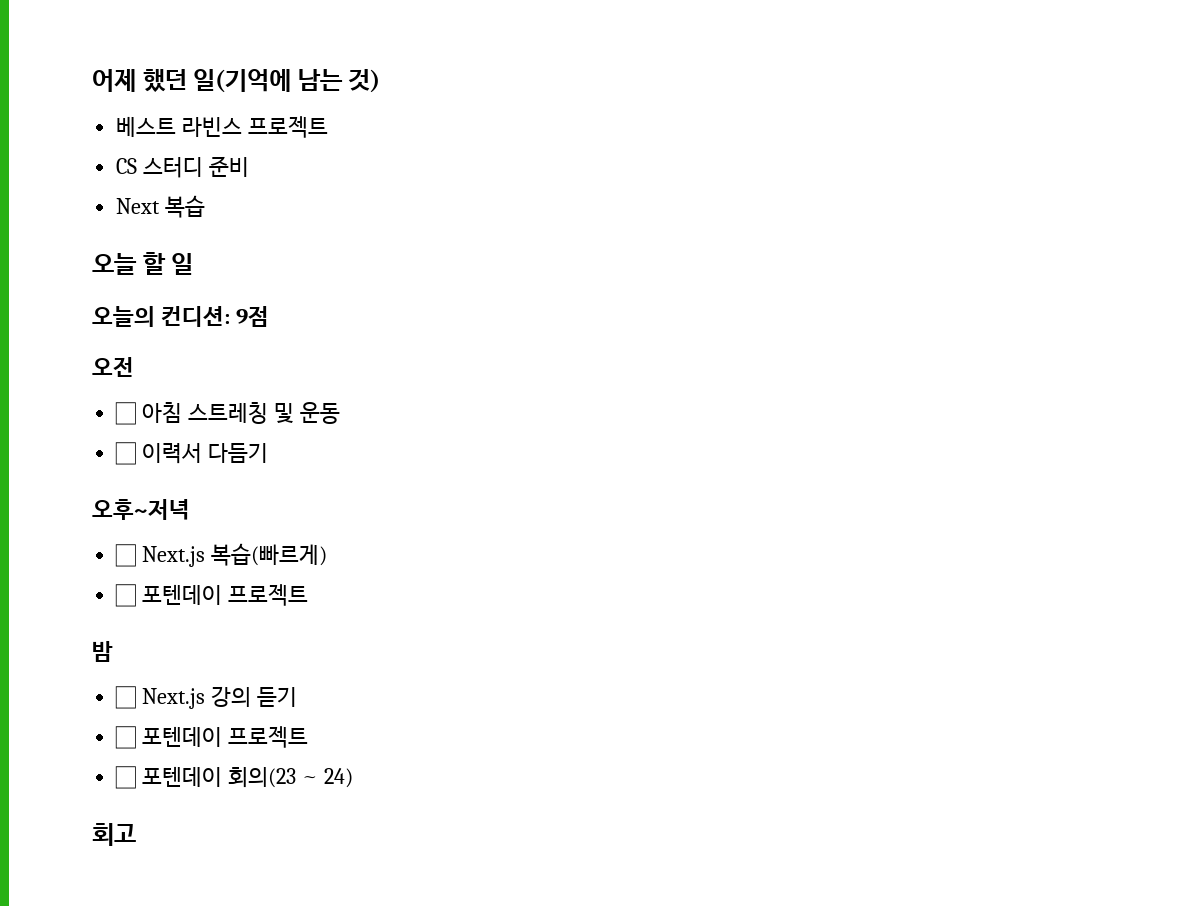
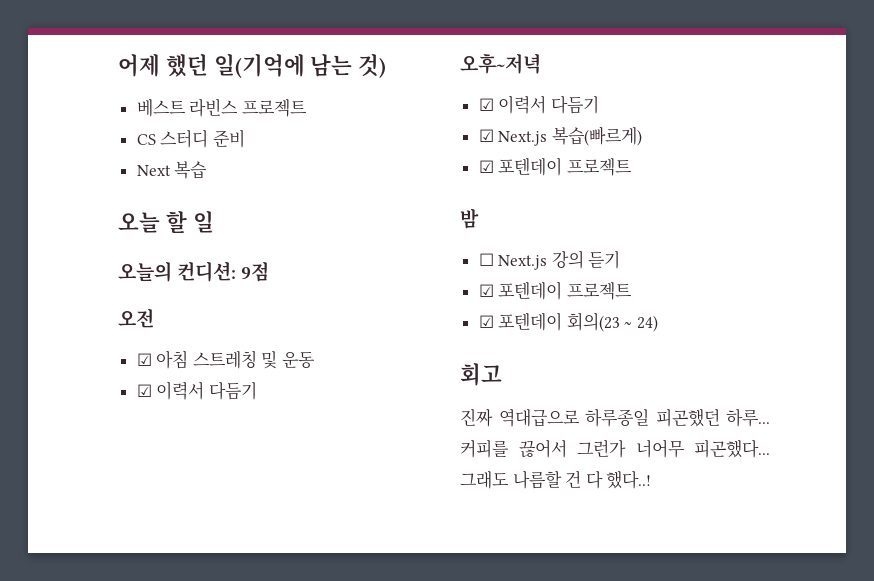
- ☐ 아침 스트레칭 및 운동
- ☐ 이력서 다듬기
+ ☑ 아침 스트레칭 및 운동
+ ☑ 이력서 다듬기
  오후~저녁
- ☐ Next.js 복습(빠르게)
- ☐ 포텐데이 프로젝트
+ ☑ 이력서 다듬기
+ ☑ Next.js 복습(빠르게)
+ ☑ 포텐데이 프로젝트
  ☐ Next.js 강의 듣기
- ☐ 포텐데이 프로젝트
- ☐ 포텐데이 회의(23 ~ 24)
+ ☑ 포텐데이 프로젝트
+ ☑ 포텐데이 회의(23 ~ 24)
+ 진짜 역대급으로 하루종일 피곤했던 하루... 커피를 끊어서 그런가 너어무 피곤했다... 그래도 나름할 건 다 했다..!

